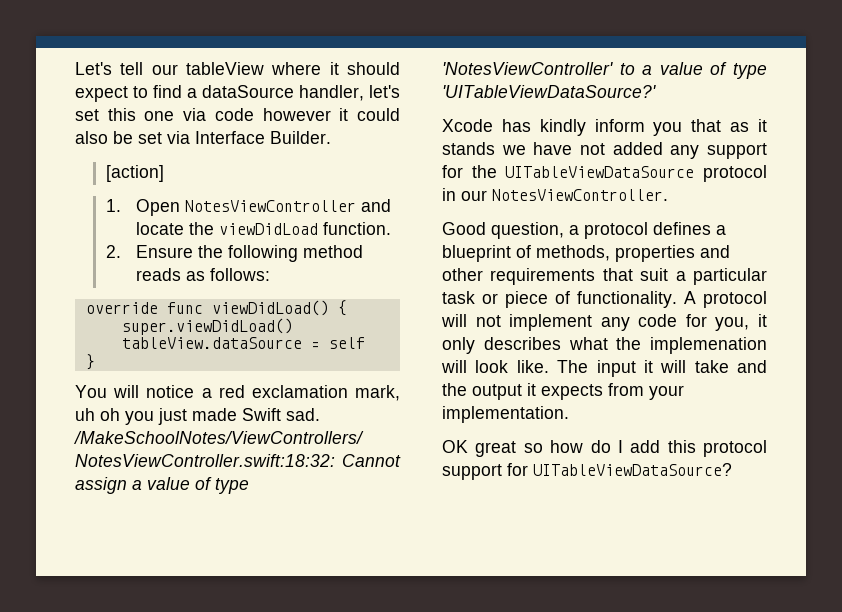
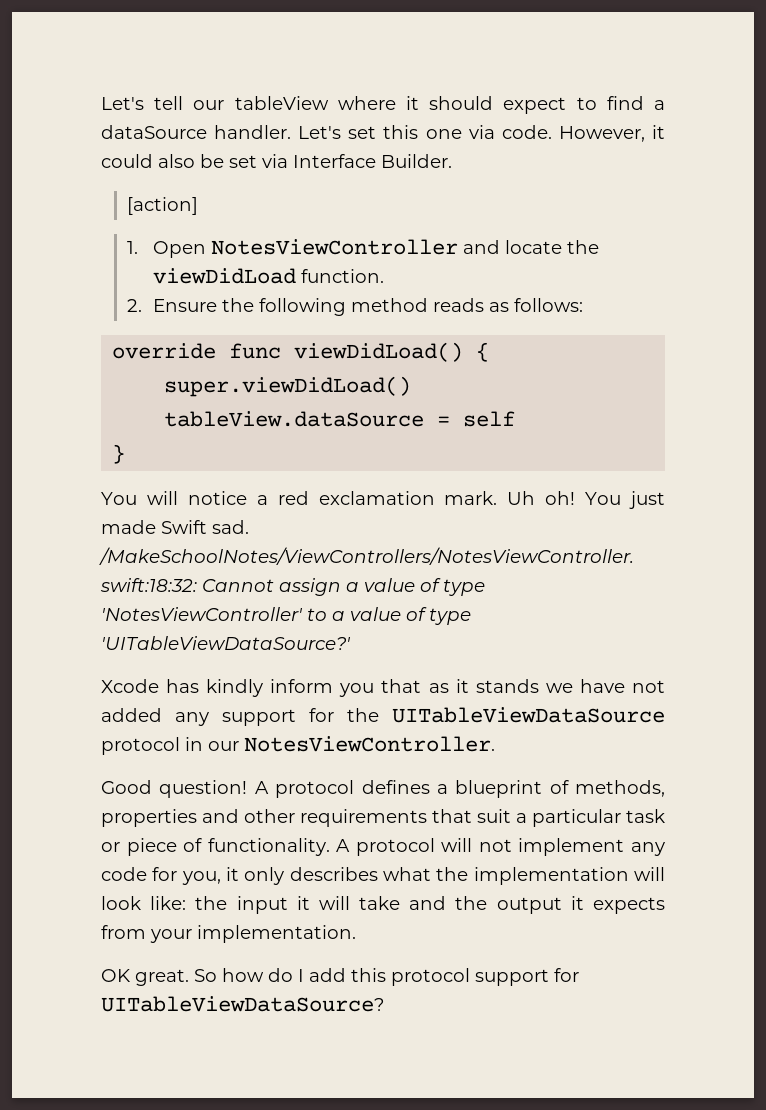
- Let's tell our tableView where it should expect to find a dataSource handler, let's set this one via code however it could also be set via Interface Builder.
+ Let's tell our tableView where it should expect to find a dataSource handler. Let's set this one via code. However, it could also be set via Interface Builder.
- You will notice a red exclamation mark, uh oh you just made Swift sad.
+ You will notice a red exclamation mark. Uh oh! You just made Swift sad.
- Good question, a protocol defines a blueprint of methods, properties and other requirements that suit a particular task or piece of functionality.
+ Good question! A protocol defines a blueprint of methods, properties and other requirements that suit a particular task or piece of functionality.
- A protocol will not implement any code for you, it only describes what the implemenation will look like. The input it will take and the output it expects from your implementation.
+ A protocol will not implement any code for you, it only describes what the implementation will look like: the input it will take and the output it expects from your implementation.
- OK great so how do I add this protocol support for UITableViewDataSource?
+ OK great. So how do I add this protocol support for UITableViewDataSource?

